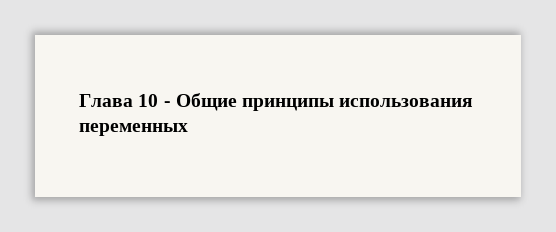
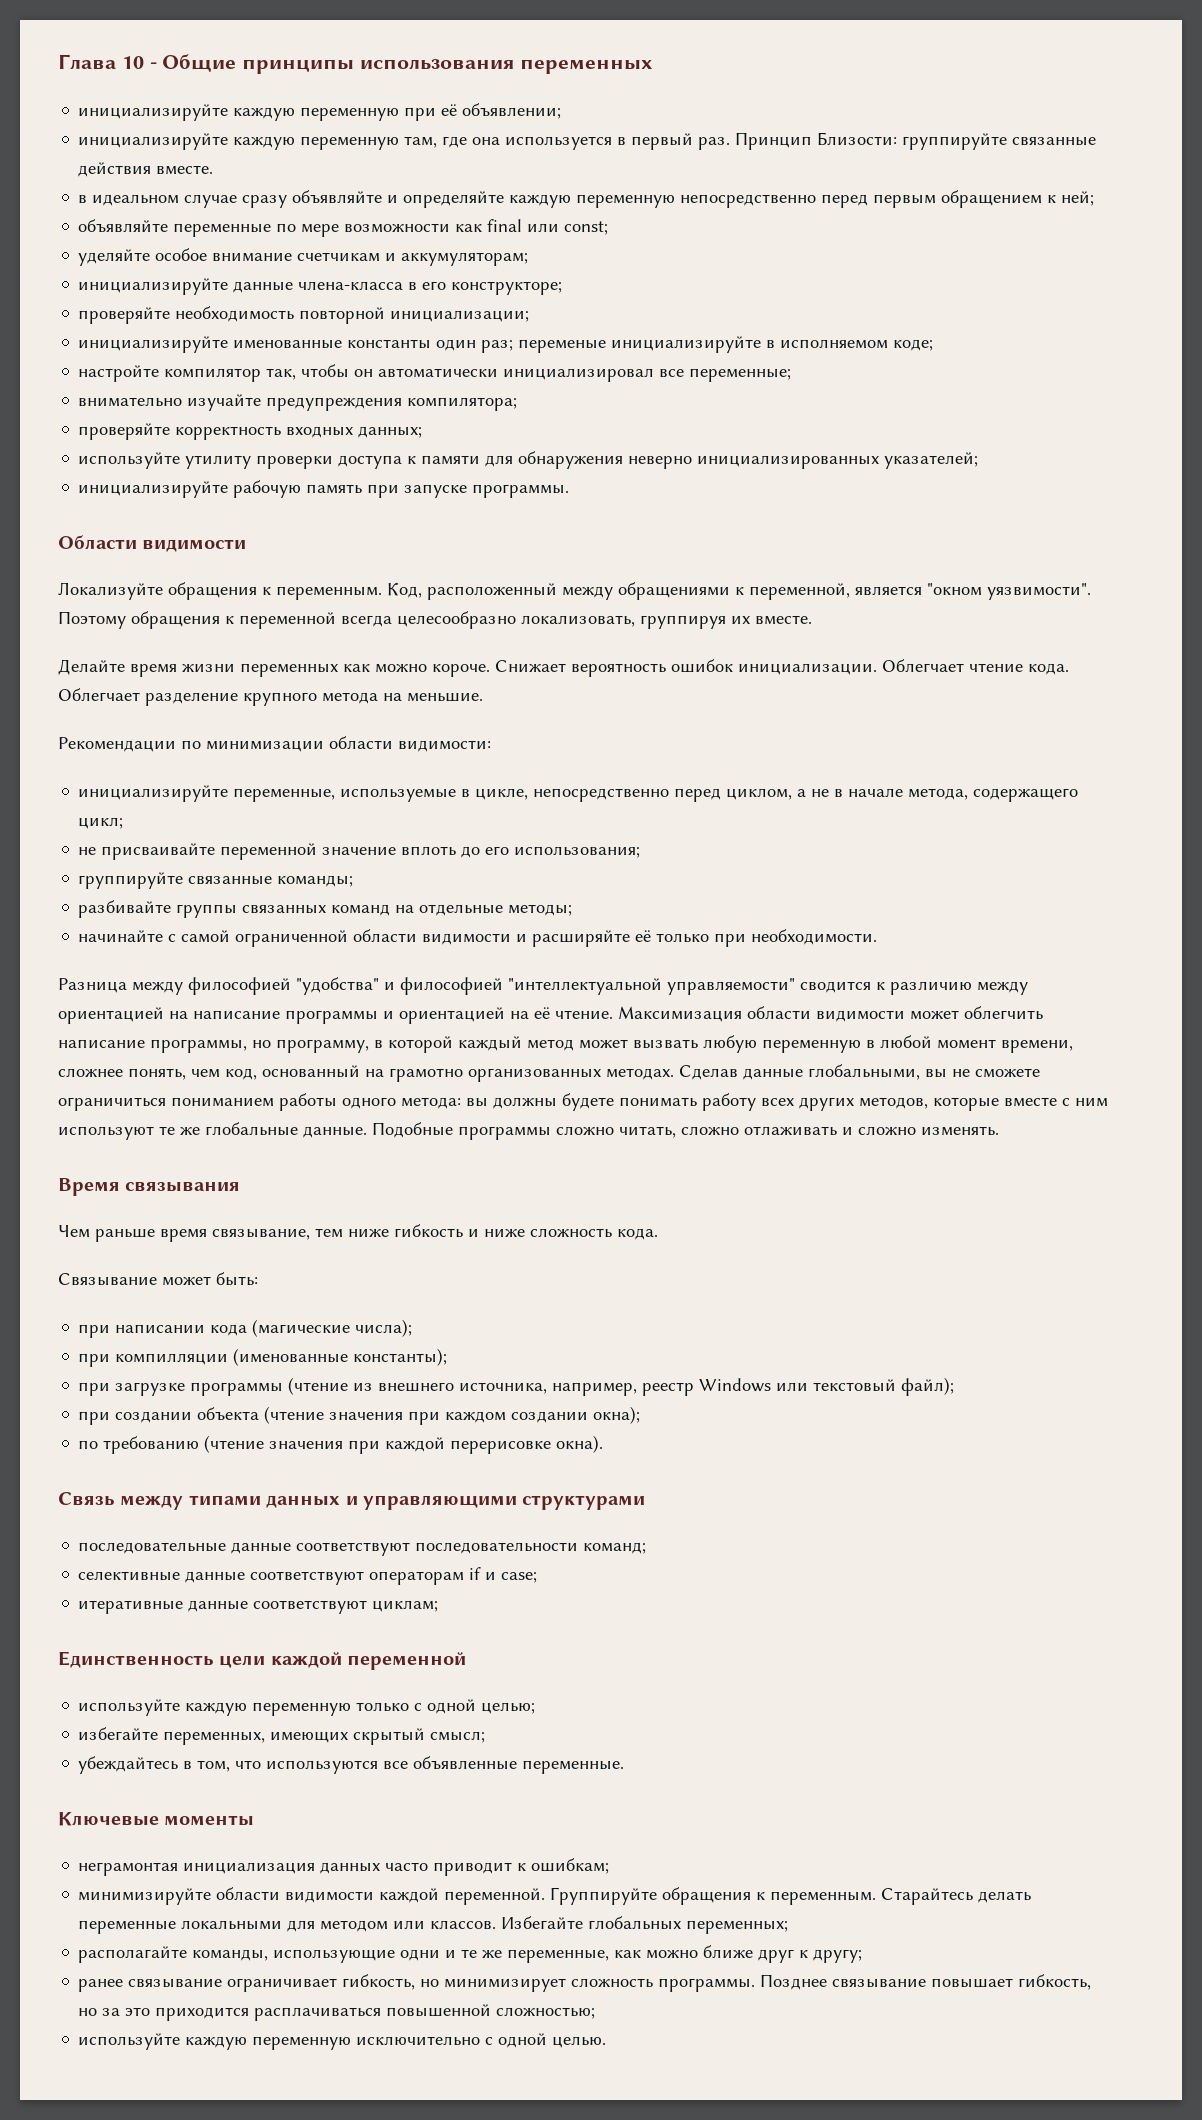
+ инициализируйте каждую переменную при её объявлении;
+ инициализируйте каждую переменную там, где она используется в первый раз. Принцип Близости: группируйте связанные действия вместе.
+ в идеальном случае сразу объявляйте и определяйте каждую переменную непосредственно перед первым обращением к ней;
+ объявляйте переменные по мере возможности как final или const;
+ уделяйте особое внимание счетчикам и аккумуляторам;
+ инициализируйте данные члена-класса в его конструкторе;
+ проверяйте необходимость повторной инициализации;
+ инициализируйте именованные константы один раз; переменые инициализируйте в исполняемом коде;
+ настройте компилятор так, чтобы он автоматически инициализировал все переменные;
+ внимательно изучайте предупреждения компилятора;
+ проверяйте корректность входных данных;
+ используйте утилиту проверки доступа к памяти для обнаружения неверно инициализированных указателей;
+ инициализируйте рабочую память при запуске программы.
+ Области видимости
+ Локализуйте обращения к переменным. Код, расположенный между обращениями к переменной, является "окном уязвимости". Поэтому обращения к переменной всегда целесообразно локализовать, группируя их вместе.
+ Делайте время жизни переменных как можно короче. Снижает вероятность ошибок инициализации. Облегчает чтение кода. Облегчает разделение крупного метода на меньшие.
+ Рекомендации по минимизации области видимости:
+ инициализируйте переменные, используемые в цикле, непосредственно перед циклом, а не в начале метода, содержащего цикл;
+ не присваивайте переменной значение вплоть до его использования;
+ группируйте связанные команды;
+ разбивайте группы связанных команд на отдельные методы;
+ начинайте с самой ограниченной области видимости и расширяйте её только при необходимости.
+ Разница между философией "удобства" и философией "интеллектуальной управляемости" сводится к различию между ориентацией на написание программы и ориентацией на её чтение. Максимизация области видимости может облегчить написание программы, но программу, в которой каждый метод может вызвать любую переменную в любой момент времени, сложнее понять, чем код, основанный на грамотно организованных методах. Сделав данные глобальными, вы не сможете ограничиться пониманием работы одного метода: вы должны будете понимать работу всех других методов, которые вместе с ним используют те же глобальные данные. Подобные программы сложно читать, сложно отлаживать и сложно изменять.
+ Время связывания
+ Чем раньше время связывание, тем ниже гибкость и ниже сложность кода.
+ Связывание может быть:
+ при написании кода (магические числа);
+ при компилляции (именованные константы);
+ при загрузке программы (чтение из внешнего источника, например, реестр Windows или текстовый файл);
+ при создании объекта (чтение значения при каждом создании окна);
+ по требованию (чтение значения при каждой перерисовке окна).
+ Связь между типами данных и управляющими структурами
+ последовательные данные соответствуют последовательности команд;
+ селективные данные соответствуют операторам if и case;
+ итеративные данные соответствуют циклам;
+ Единственность цели каждой переменной
+ используйте каждую переменную только с одной целью;
+ избегайте переменных, имеющих скрытый смысл;
+ убеждайтесь в том, что используются все объявленные переменные.
+ Ключевые моменты
+ неграмонтая инициализация данных часто приводит к ошибкам;
+ минимизируйте области видимости каждой переменной. Группируйте обращения к переменным. Старайтесь делать переменные локальными для методом или классов. Избегайте глобальных переменных;
+ располагайте команды, использующие одни и те же переменные, как можно ближе друг к другу;
+ ранее связывание ограничивает гибкость, но минимизирует сложность программы. Позднее связывание повышает гибкость, но за это приходится расплачиваться повышенной сложностью;
+ используйте каждую переменную исключительно с одной целью.

